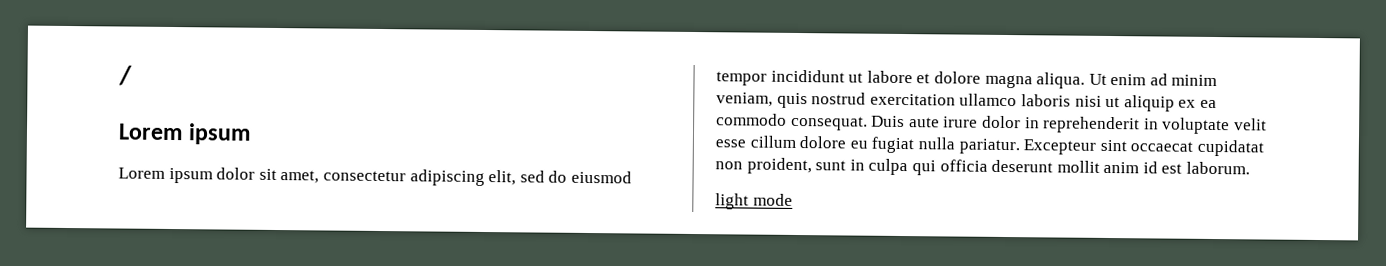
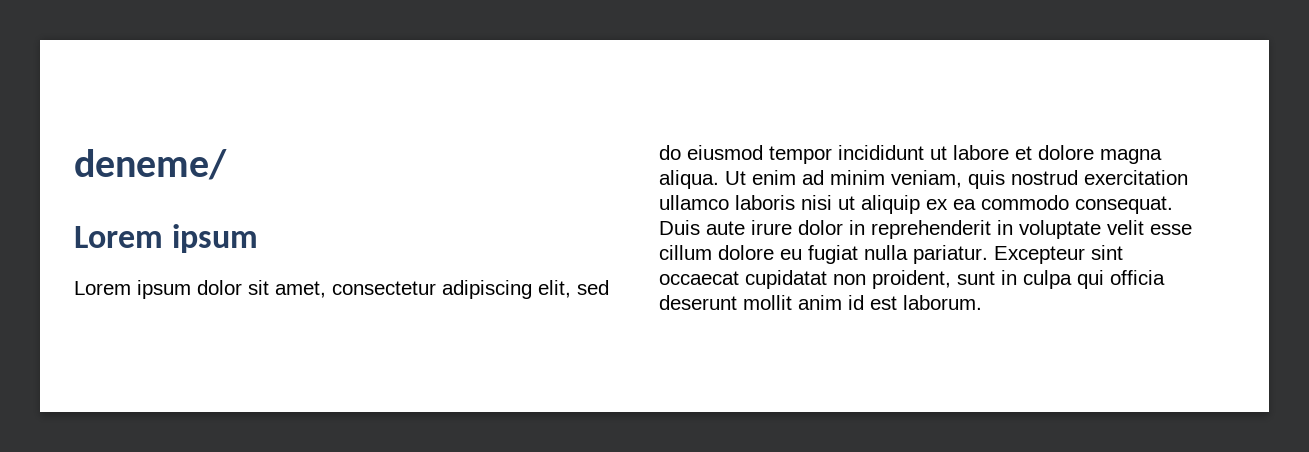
- /
+ deneme/
- light mode

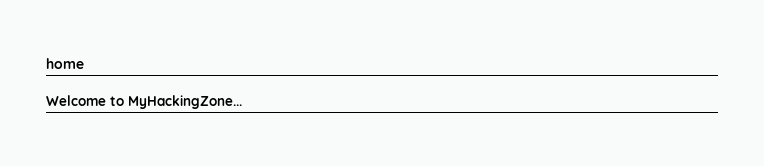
- deneme/
- Lorem ipsum
- Lorem ipsum dolor sit amet, consectetur adipiscing elit, sed do eiusmod tempor incididunt ut labore et dolore magna aliqua. Ut enim ad minim veniam, quis nostrud exercitation ullamco laboris nisi ut aliquip ex ea commodo consequat. Duis aute irure dolor in reprehenderit in voluptate velit esse cillum dolore eu fugiat nulla pariatur. Excepteur sint occaecat cupidatat non proident, sunt in culpa qui officia deserunt mollit anim id est laborum.
+ home
+ Welcome to MyHackingZone...

